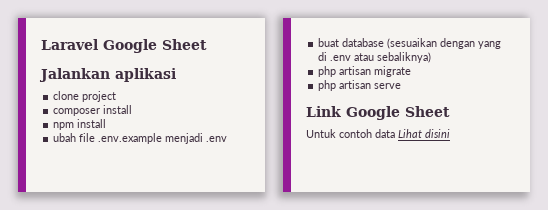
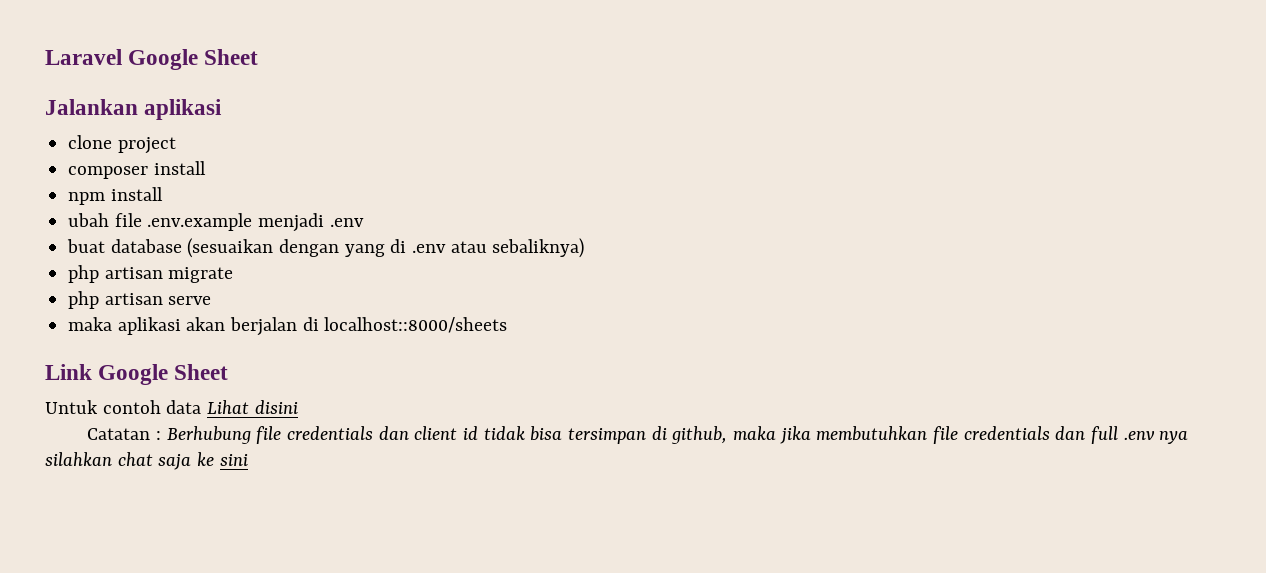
+ maka aplikasi akan berjalan di localhost::8000/sheets
+ Catatan : Berhubung file credentials dan client id tidak bisa tersimpan di github, maka jika membutuhkan file credentials dan full .env nya silahkan chat saja ke sini

